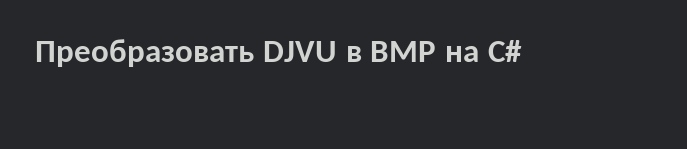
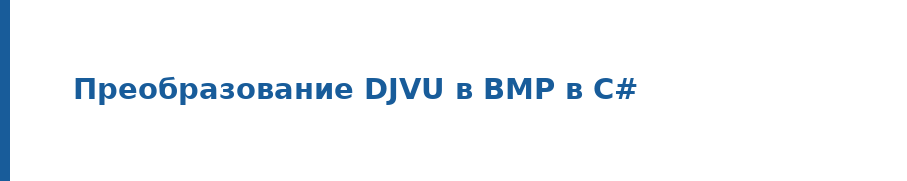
- Преобразовать DJVU в BMP на C#
+ Преобразование DJVU в BMP в C#

